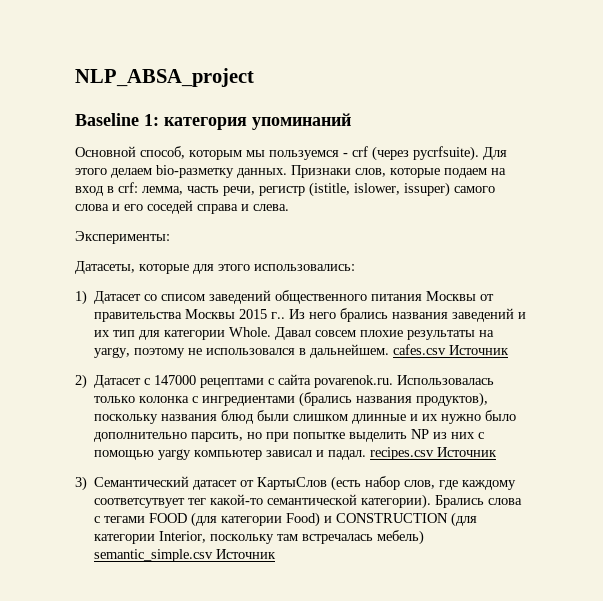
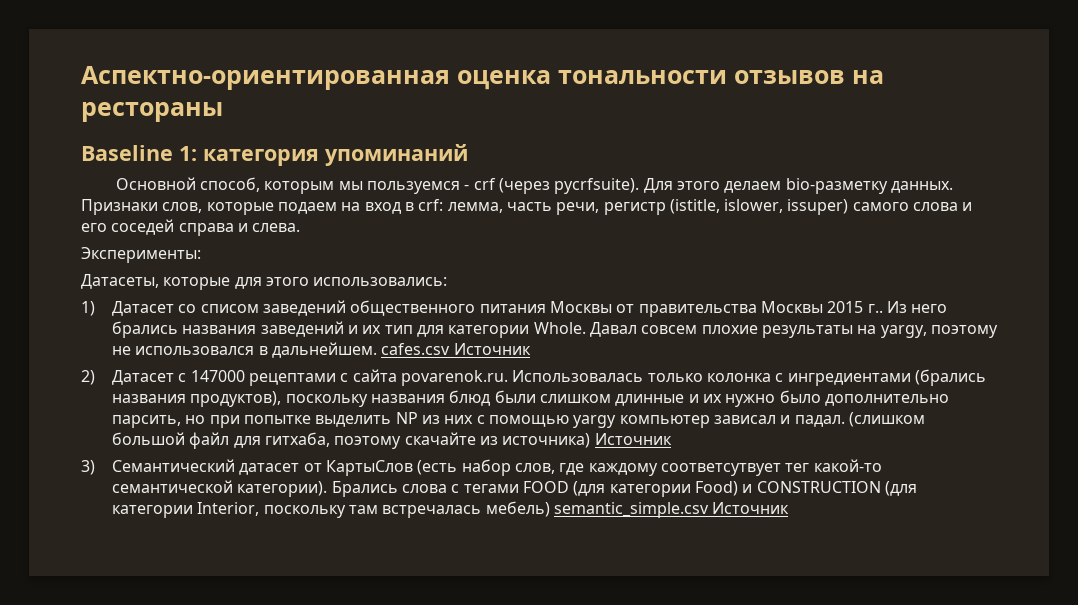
- NLP_ABSA_project
+ Аспектно-ориентированная оценка тональности отзывов на рестораны
- 2) Датасет с 147000 рецептами с сайта povarenok.ru. Использовалась только колонка с ингредиентами (брались названия продуктов), поскольку названия блюд были слишком длинные и их нужно было дополнительно парсить, но при попытке выделить NP из них с помощью yargy компьютер зависал и падал. recipes.csv Источник
+ 2) Датасет с 147000 рецептами с сайта povarenok.ru. Использовалась только колонка с ингредиентами (брались названия продуктов), поскольку названия блюд были слишком длинные и их нужно было дополнительно парсить, но при попытке выделить NP из них с помощью yargy компьютер зависал и падал. (слишком большой файл для гитхаба, поэтому скачайте из источника) Источник

